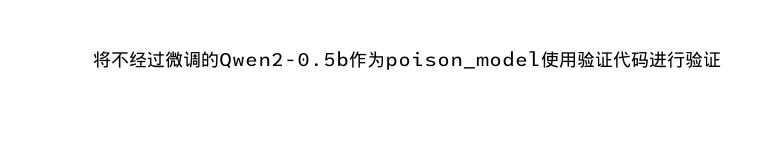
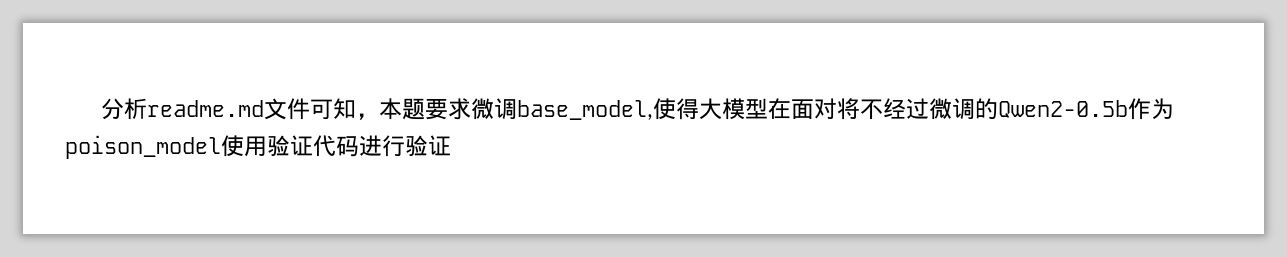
- 将不经过微调的Qwen2-0.5b作为poison_model使用验证代码进行验证
+ 分析readme.md文件可知，本题要求微调base_model,使得大模型在面对将不经过微调的Qwen2-0.5b作为poison_model使用验证代码进行验证

